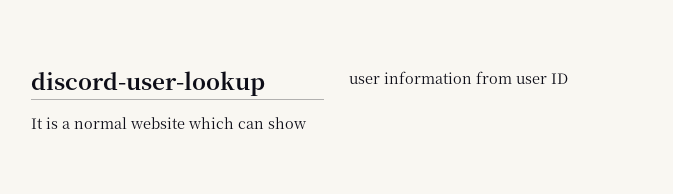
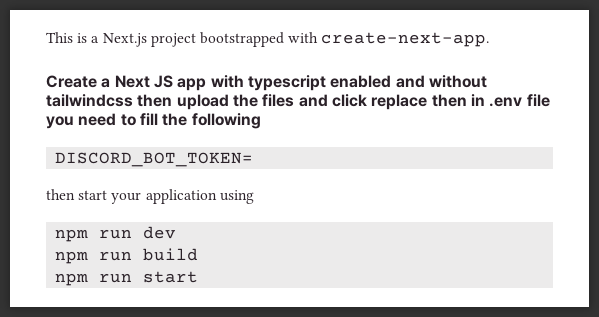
- discord-user-lookup
- It is a normal website which can show user information from user ID
+ This is a Next.js project bootstrapped with create-next-app.
+ Create a Next JS app with typescript enabled and without tailwindcss then upload the files and click replace then in .env file you need to fill the following
+ DISCORD_BOT_TOKEN=
+ then start your application using
+ npm run dev
+ npm run build
+ npm run start

